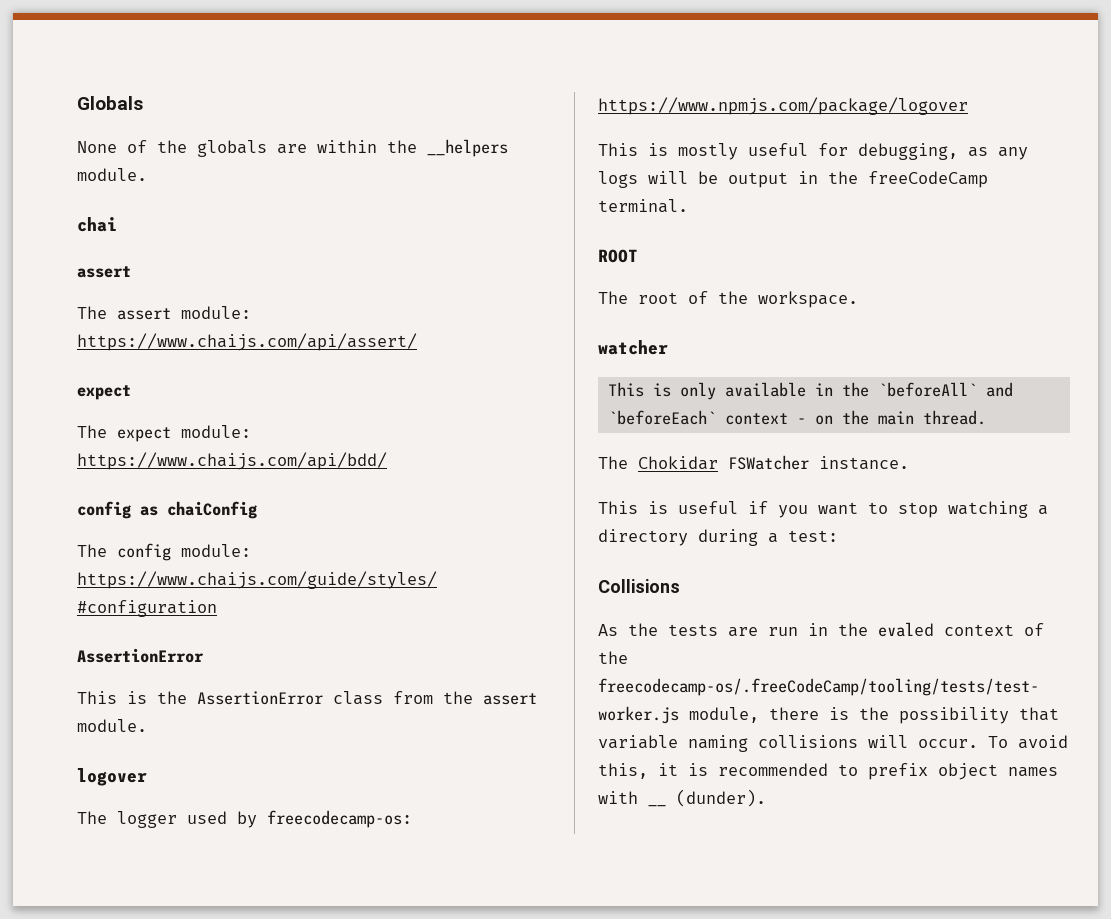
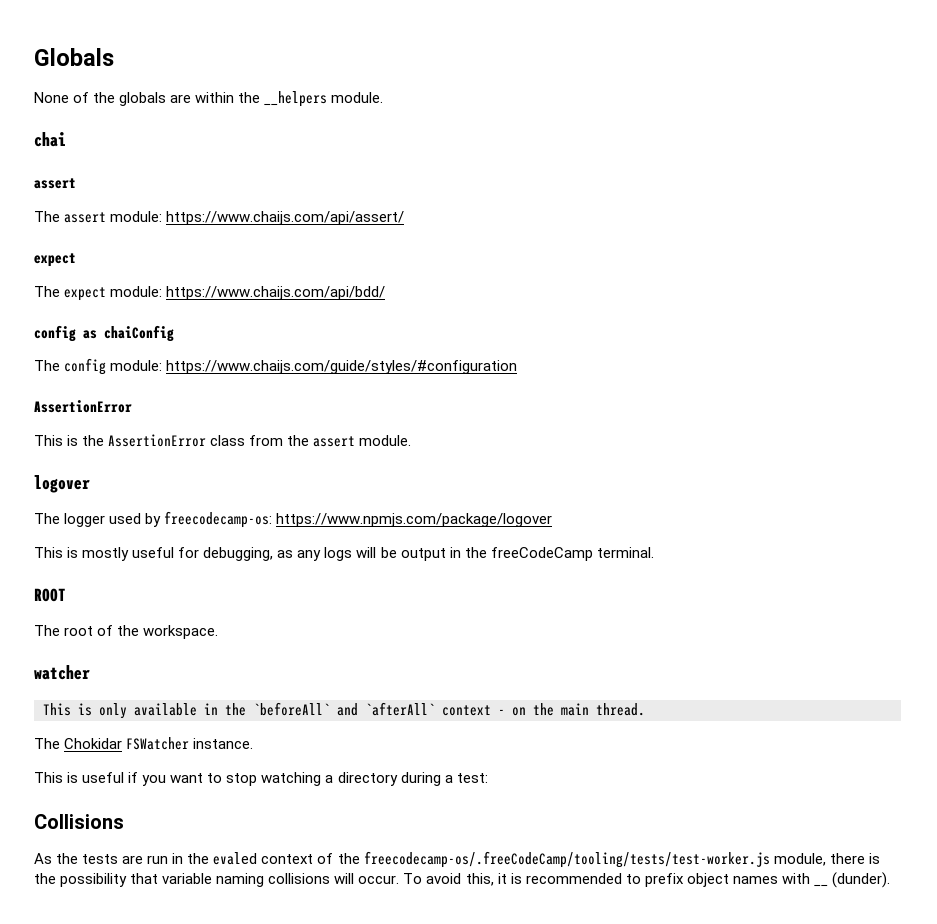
- This is only available in the `beforeAll` and `beforeEach` context - on the main thread.
+ This is only available in the `beforeAll` and `afterAll` context - on the main thread.

